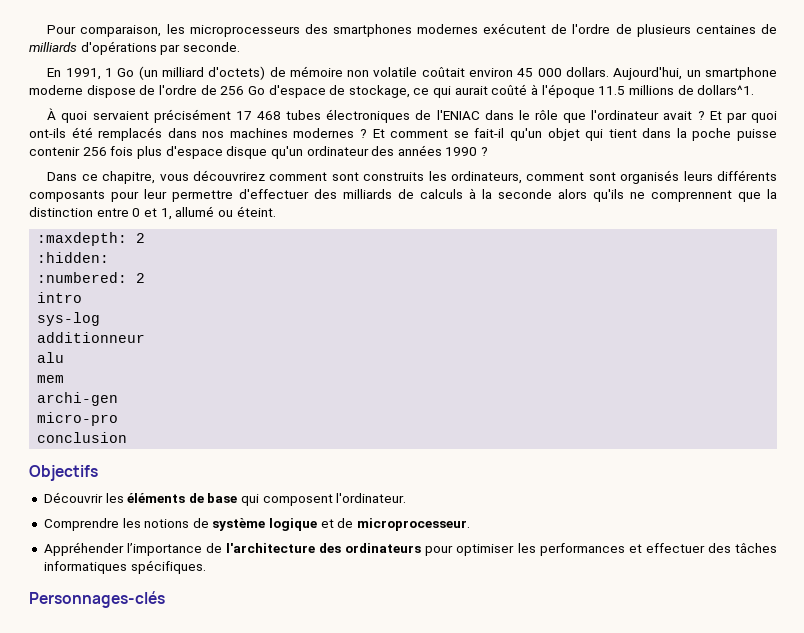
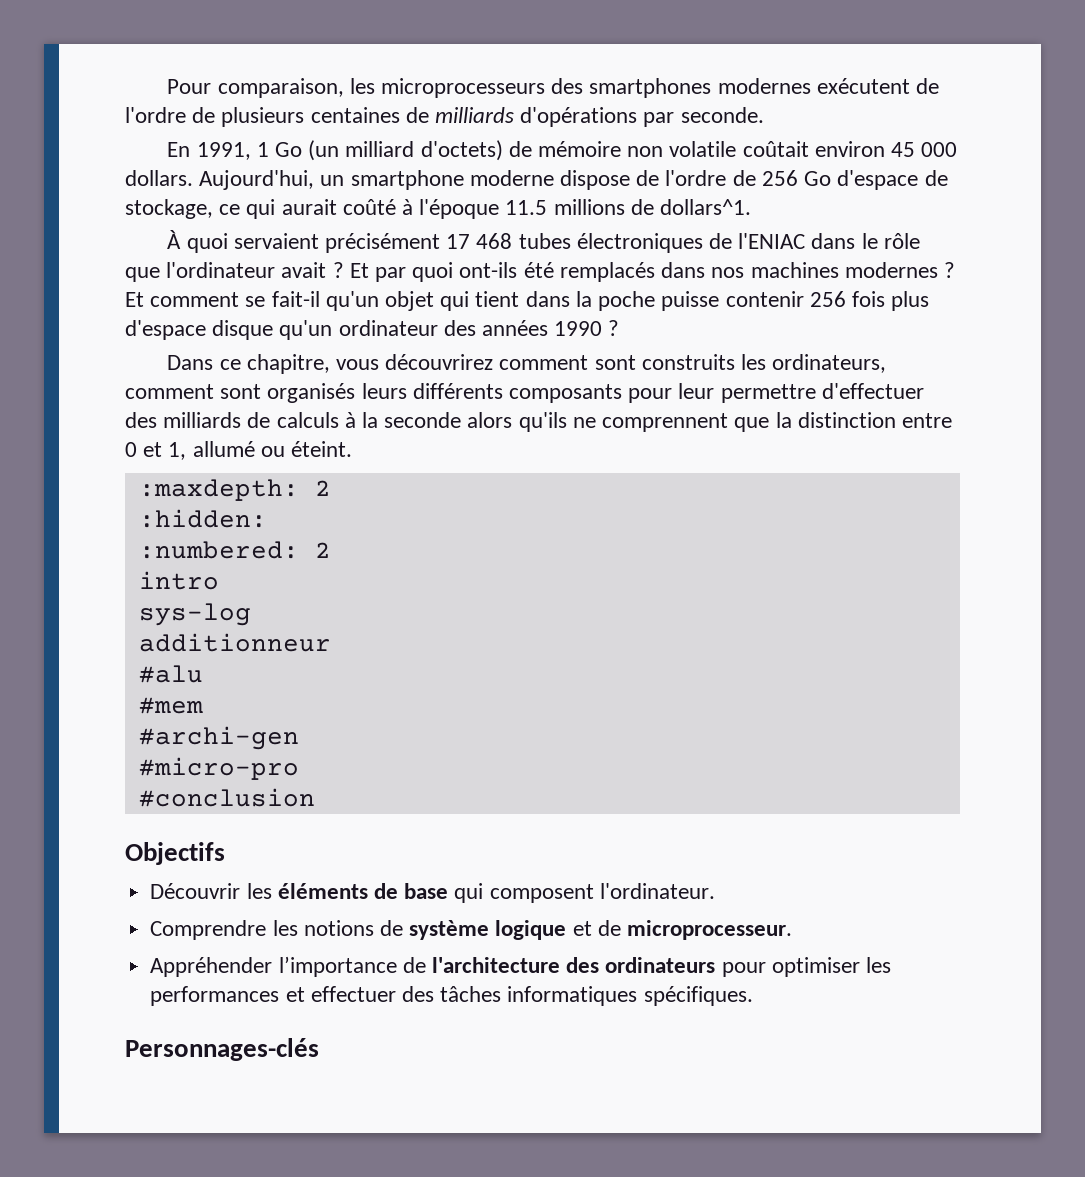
- alu
- mem
- archi-gen
- micro-pro
- conclusion
+ #alu
+ #mem
+ #archi-gen
+ #micro-pro
+ #conclusion

